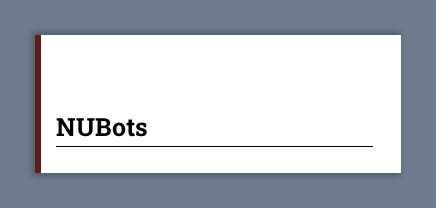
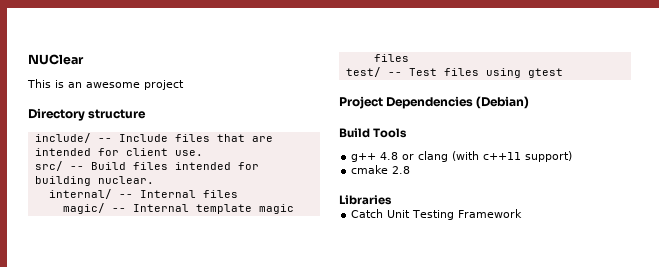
- NUBots
+ NUClear
+ This is an awesome project
+ Directory structure
+ include/ -- Include files that are intended for client use.
+ src/ -- Build files intended for building nuclear.
+ internal/ -- Internal files
+ magic/ -- Internal template magic files
+ test/ -- Test files using gtest
+ Project Dependencies (Debian)
+ Build Tools
+ g++ 4.8 or clang (with c++11 support)
+ cmake 2.8
+ Libraries
+ Catch Unit Testing Framework

